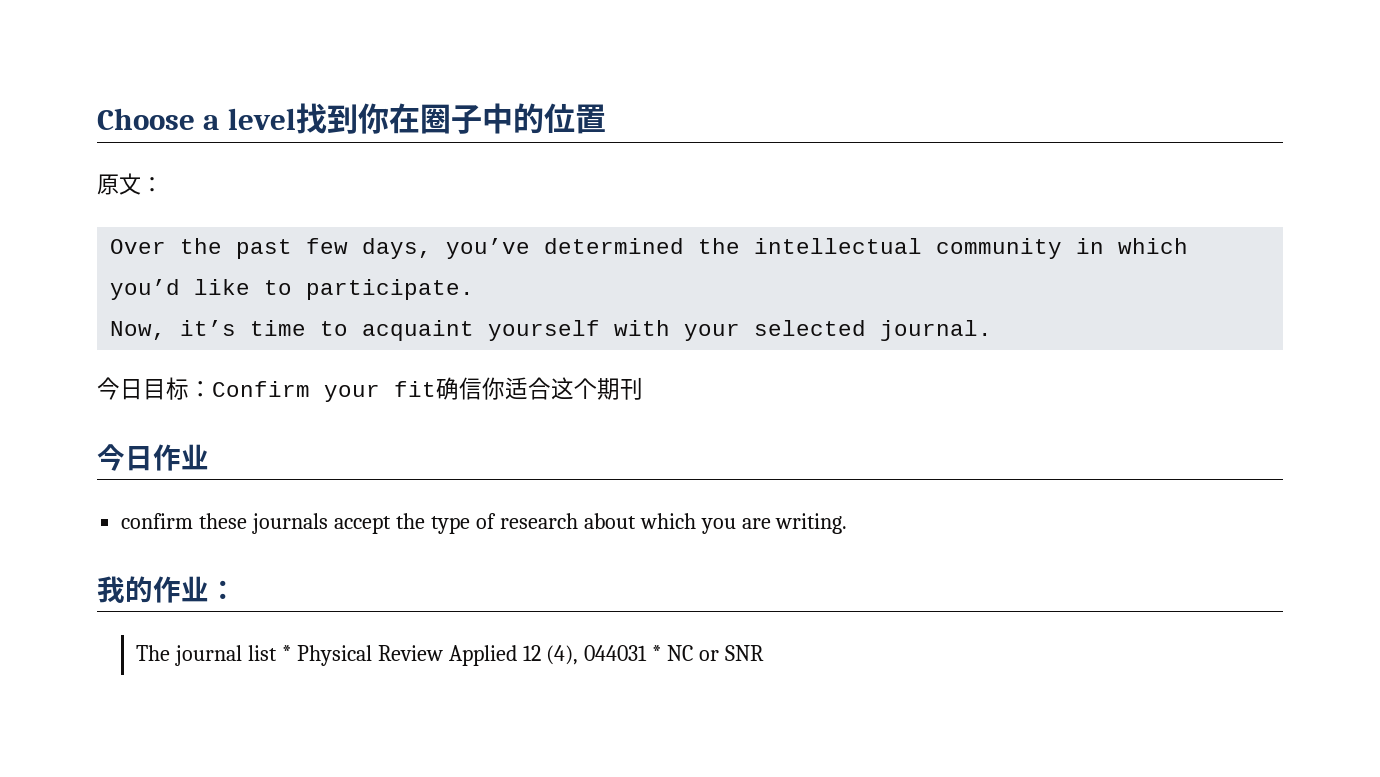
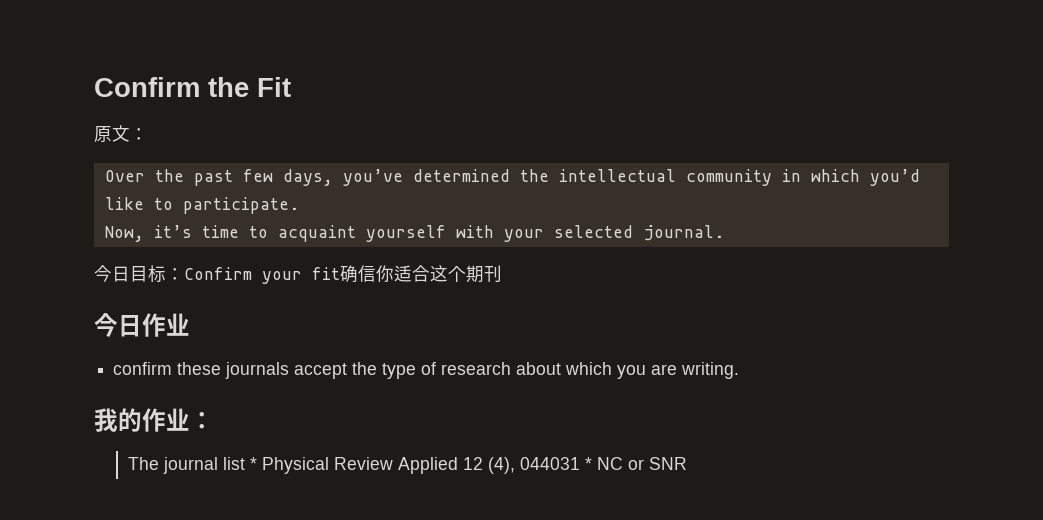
- Choose a level找到你在圈子中的位置
+ Confirm the Fit

